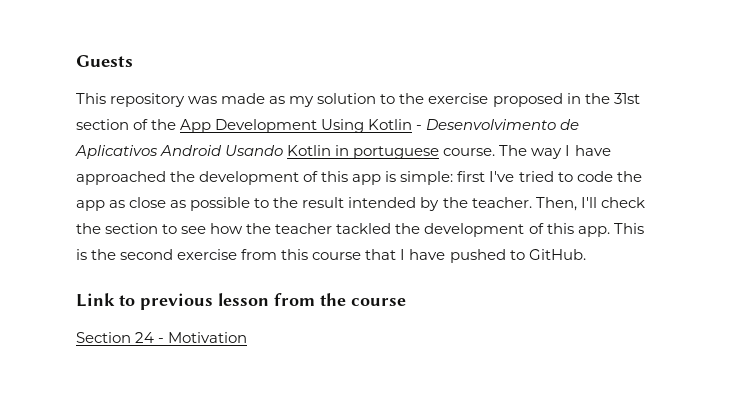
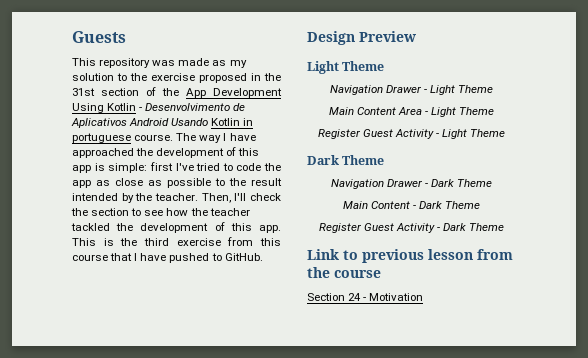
- This is the second exercise from this course that I have pushed to GitHub.
+ This is the third exercise from this course that I have pushed to GitHub.
+ Design Preview
+ Light Theme
+ Navigation Drawer - Light Theme
+ Main Content Area - Light Theme
+ Register Guest Activity - Light Theme
+ Dark Theme
+ Navigation Drawer - Dark Theme
+ Main Content - Dark Theme
+ Register Guest Activity - Dark Theme

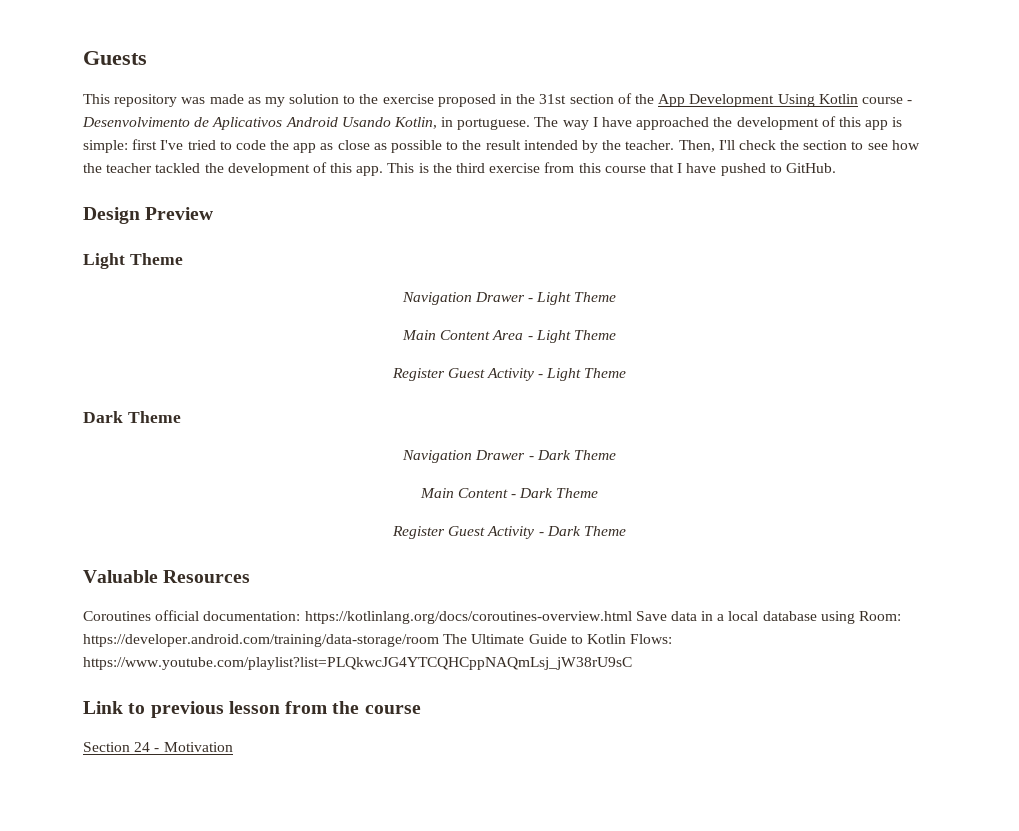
- This repository was made as my solution to the exercise proposed in the 31st section of the App Development Using Kotlin - Desenvolvimento de Aplicativos Android Usando Kotlin in portuguese course.
+ This repository was made as my solution to the exercise proposed in the 31st section of the App Development Using Kotlin course - Desenvolvimento de Aplicativos Android Usando Kotlin, in portuguese.
+ Valuable Resources
+ Coroutines official documentation: https://kotlinlang.org/docs/coroutines-overview.html Save data in a local database using Room: https://developer.android.com/training/data-storage/room The Ultimate Guide to Kotlin Flows: https://www.youtube.com/playlist?list=PLQkwcJG4YTCQHCppNAQmLsj_jW38rU9sC

